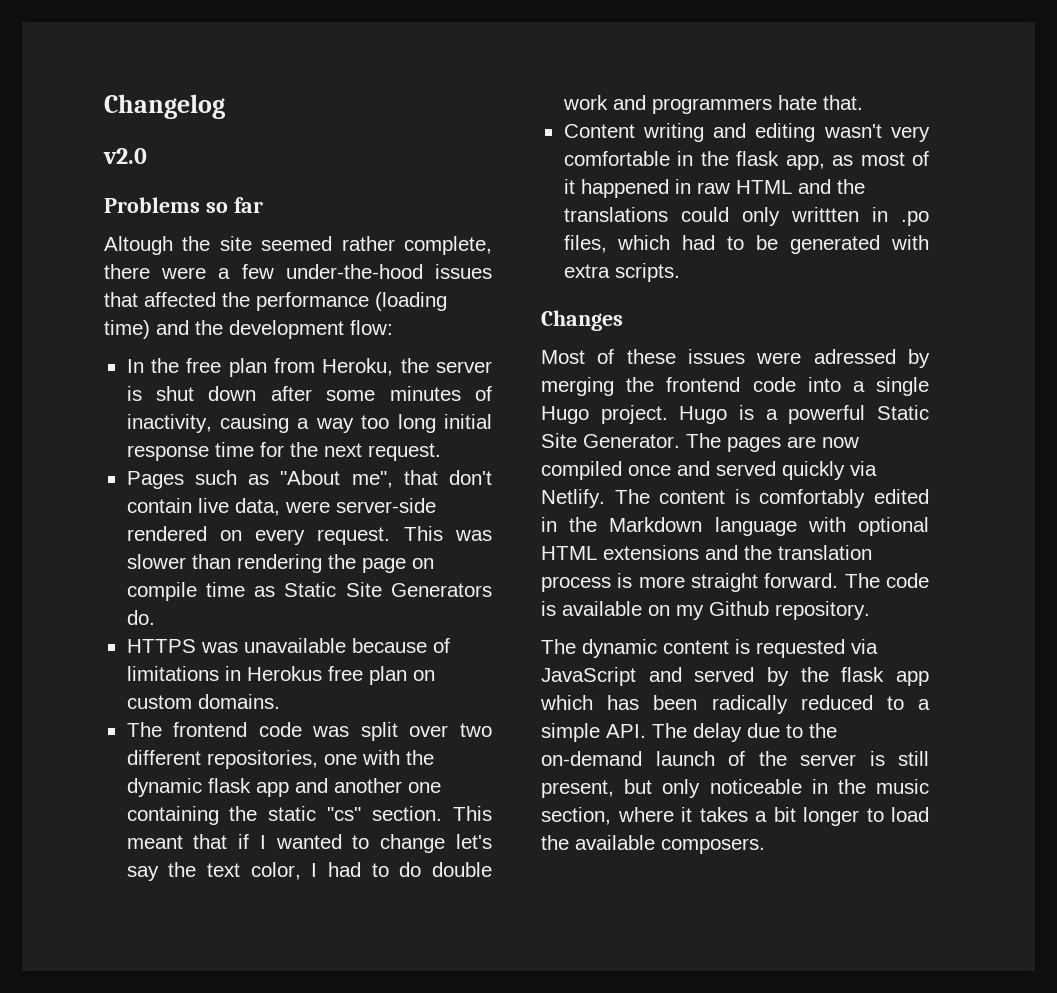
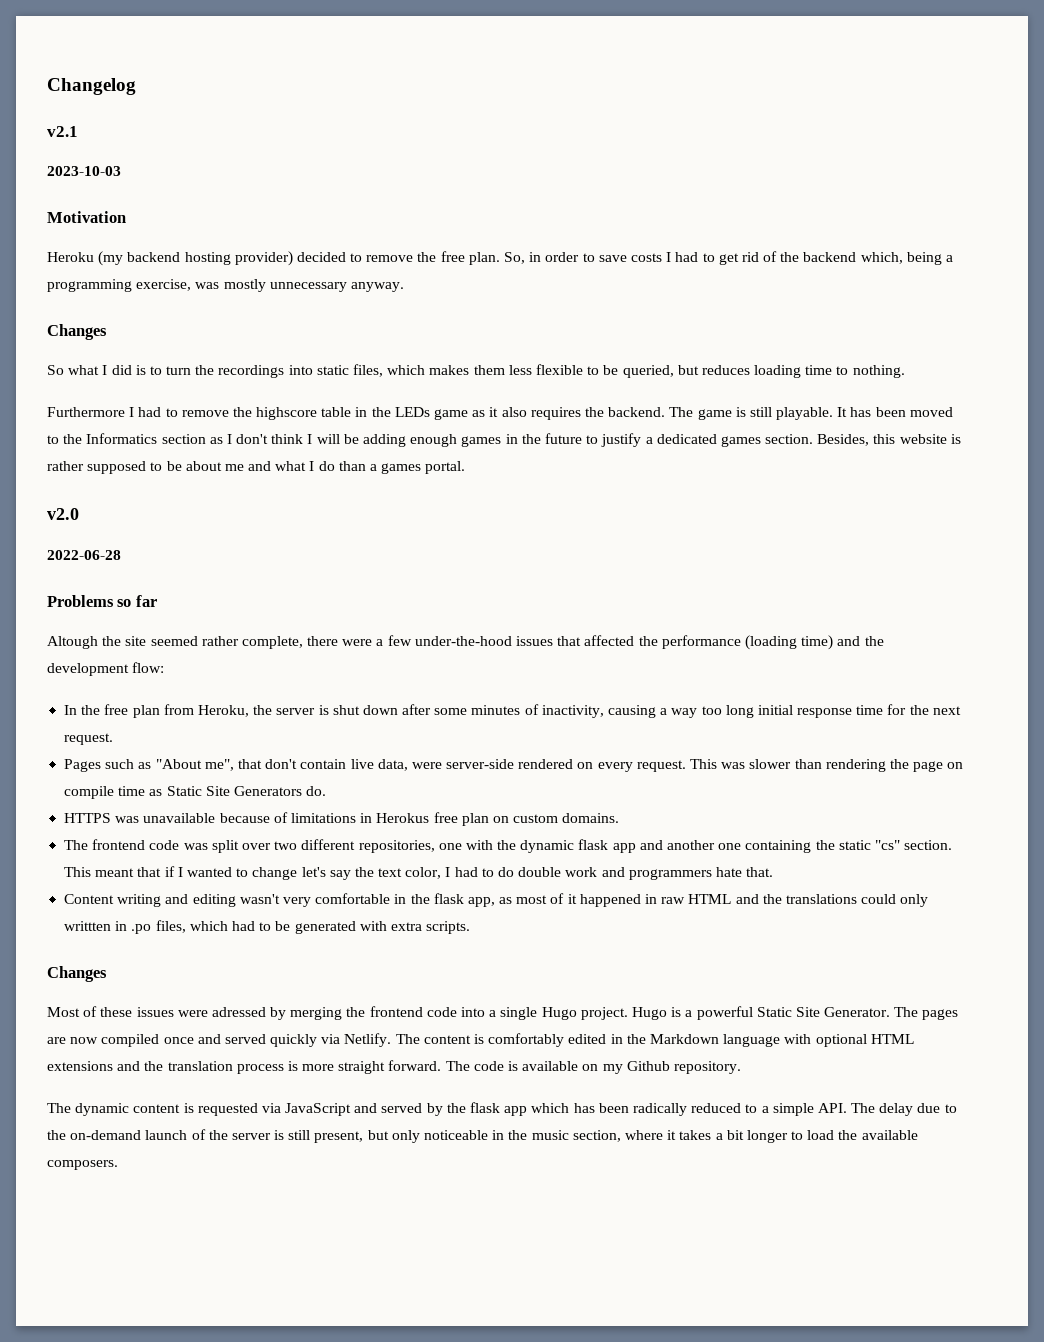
+ v2.1
+ 2023-10-03
+ Motivation
+ Heroku (my backend hosting provider) decided to remove the free plan. So, in order to save costs I had to get rid of the backend which, being a programming exercise, was mostly unnecessary anyway.
+ Changes
+ So what I did is to turn the recordings into static files, which makes them less flexible to be queried, but reduces loading time to nothing.
+ Furthermore I had to remove the highscore table in the LEDs game as it also requires the backend. The game is still playable. It has been moved to the Informatics section as I don't think I will be adding enough games in the future to justify a dedicated games section. Besides, this website is rather supposed to be about me and what I do than a games portal.
+ 2022-06-28

